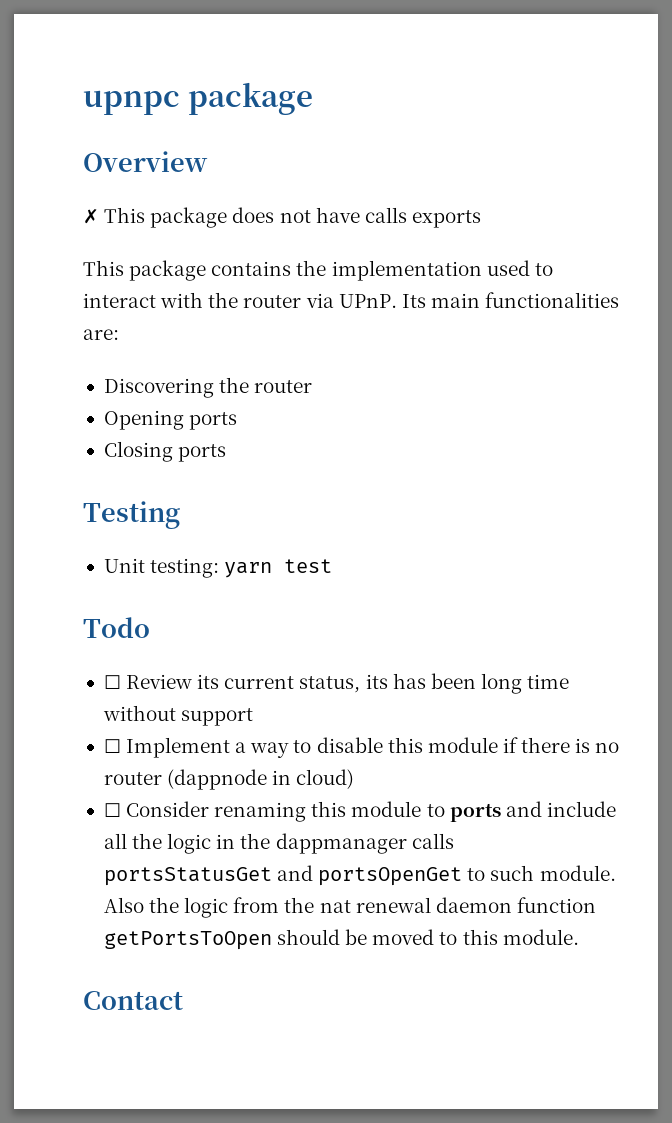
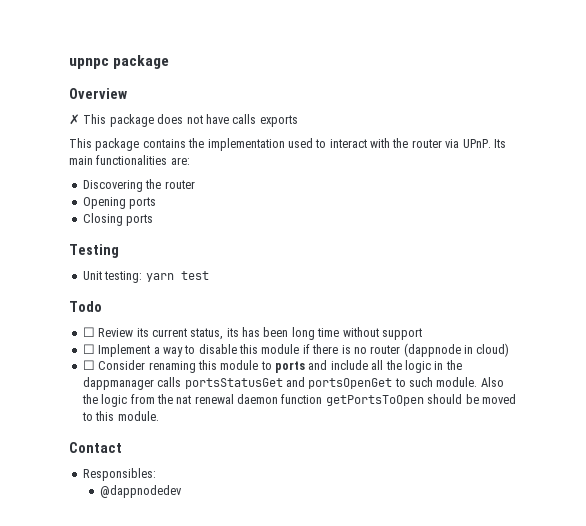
+ Responsibles:
+ @dappnodedev

